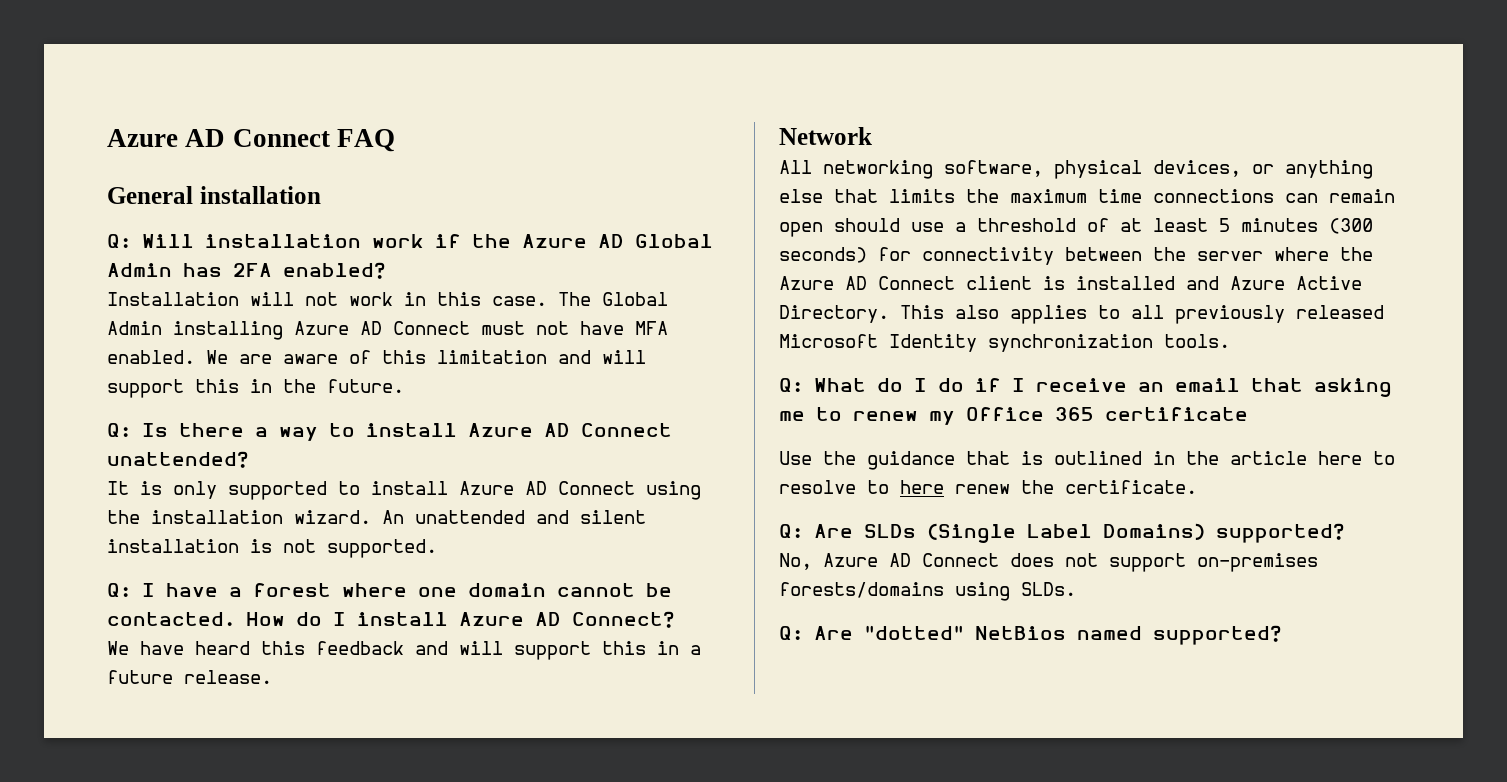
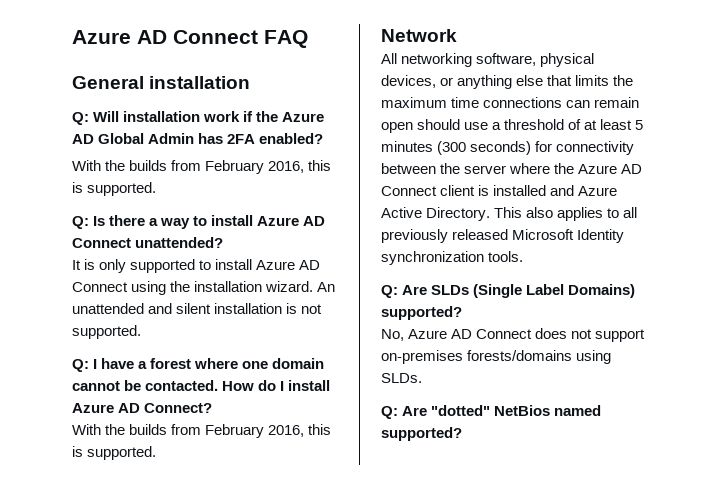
  Q: Will installation work if the Azure AD Global Admin has 2FA enabled?
- Installation will not work in this case. The Global Admin installing Azure AD Connect must not have MFA enabled. We are aware of this limitation and will support this in the future.
+ With the builds from February 2016, this is supported.
  How do I install Azure AD Connect?
- We have heard this feedback and will support this in a future release.
+ With the builds from February 2016, this is supported.
- Q: What do I do if I receive an email that asking me to renew my Office 365 certificate
- Use the guidance that is outlined in the article here to resolve to here renew the certificate.

